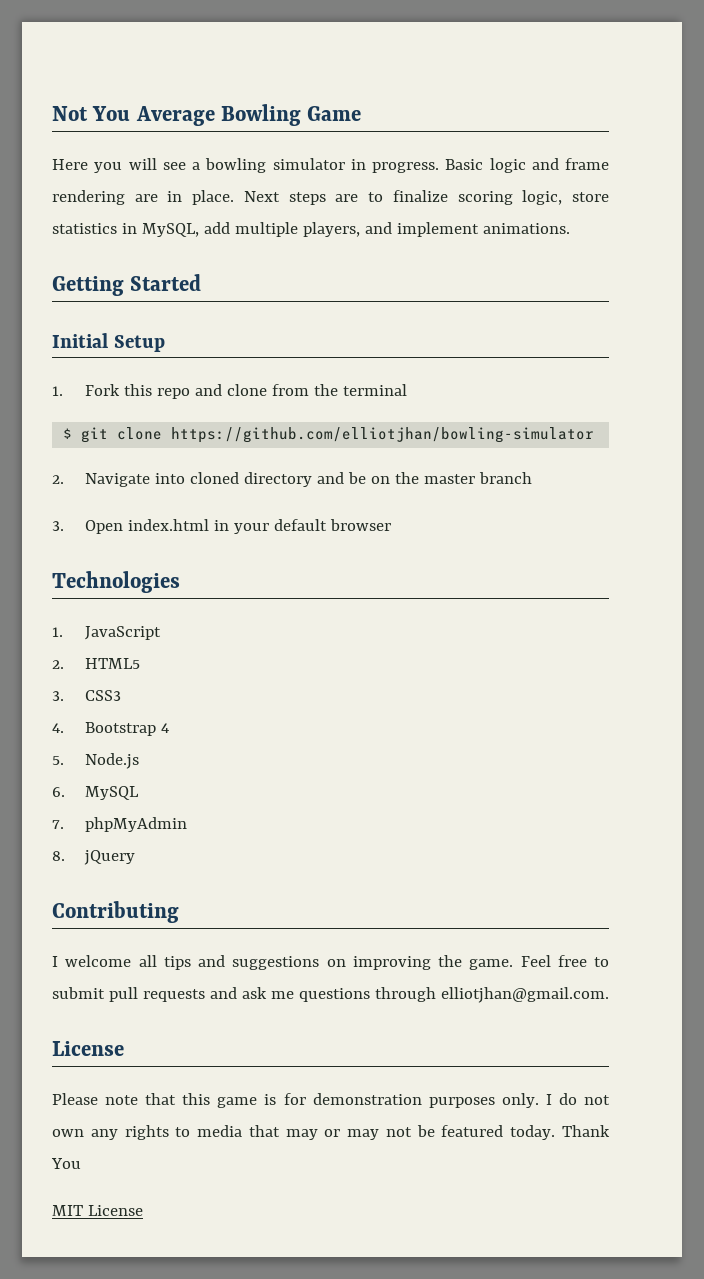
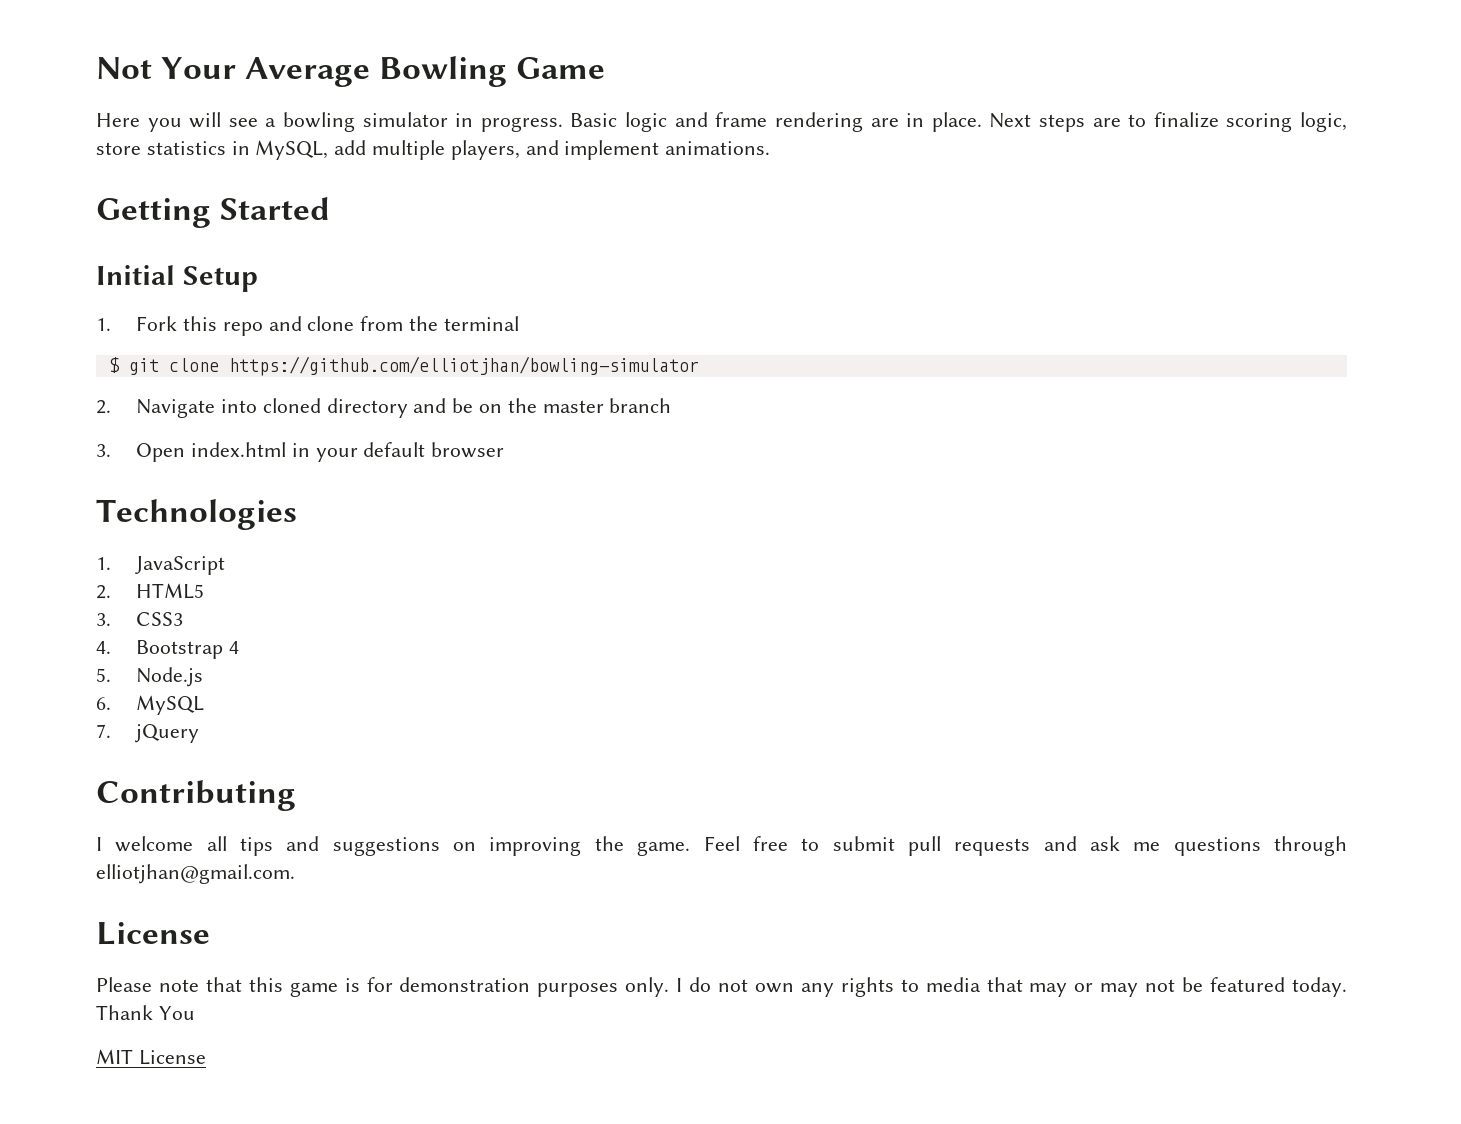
- Not You Average Bowling Game
+ Not Your Average Bowling Game
- 7. phpMyAdmin
- 8. jQuery
+ 7. jQuery

